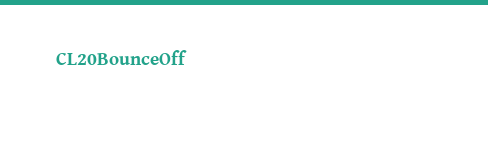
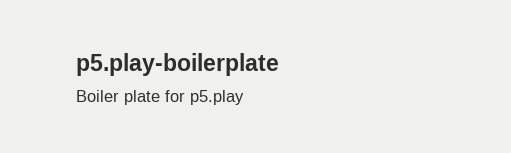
- CL20BounceOff
+ p5.play-boilerplate
+ Boiler plate for p5.play

